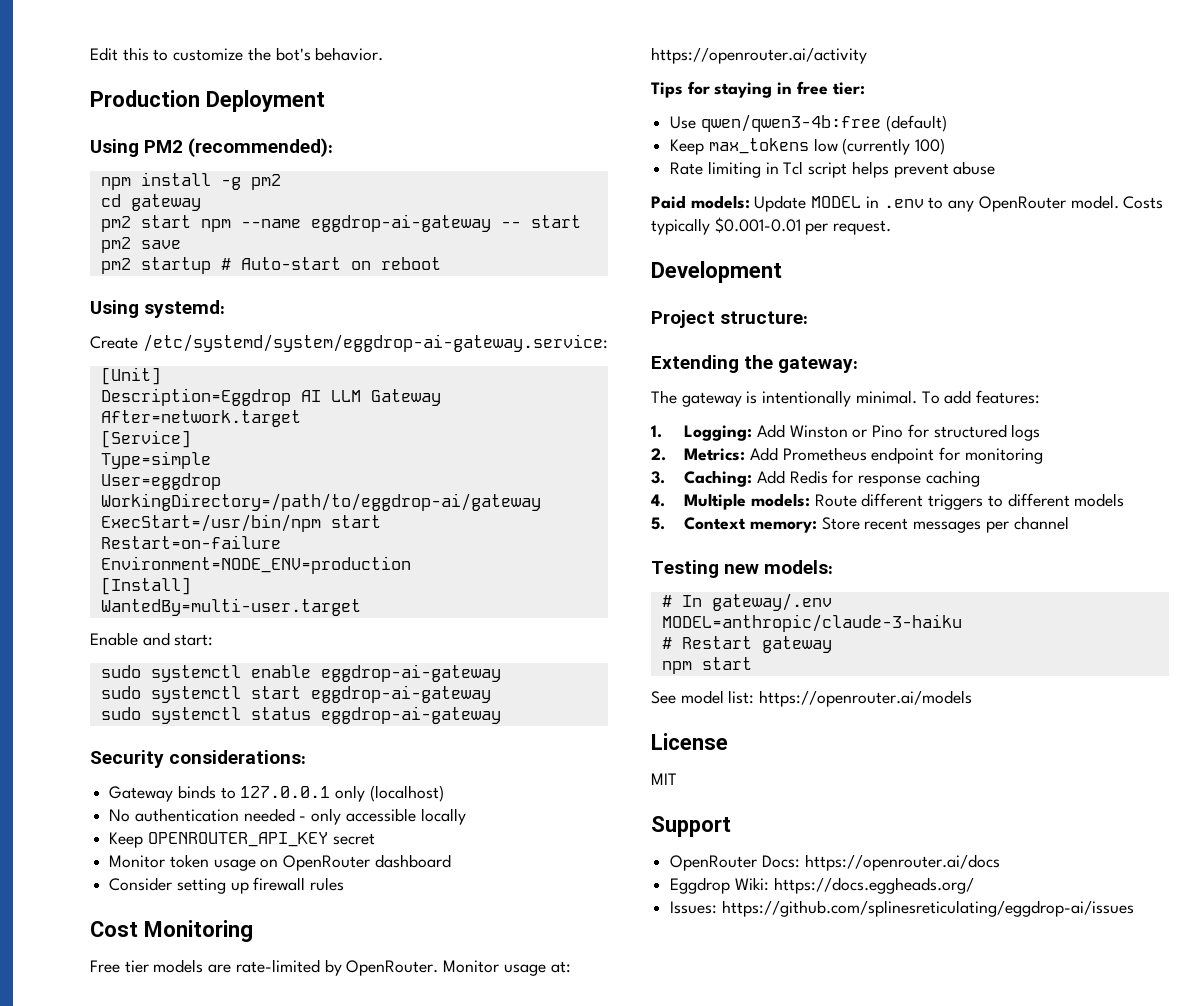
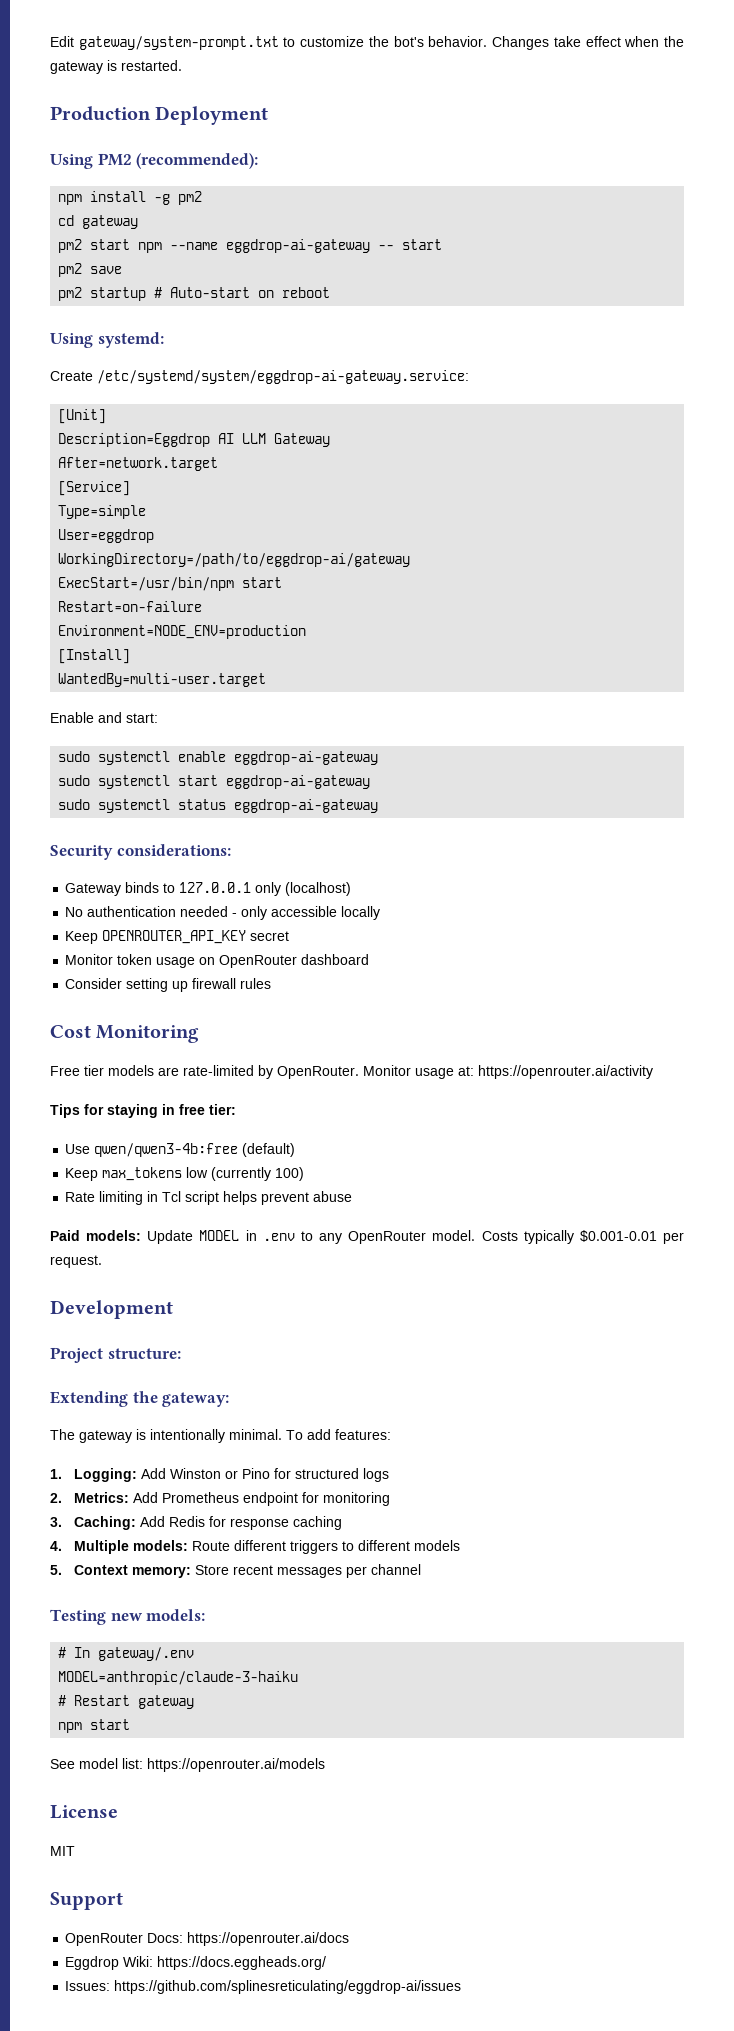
- Edit this to customize the bot's behavior.
+ Edit gateway/system-prompt.txt to customize the bot's behavior. Changes take effect when the gateway is restarted.

